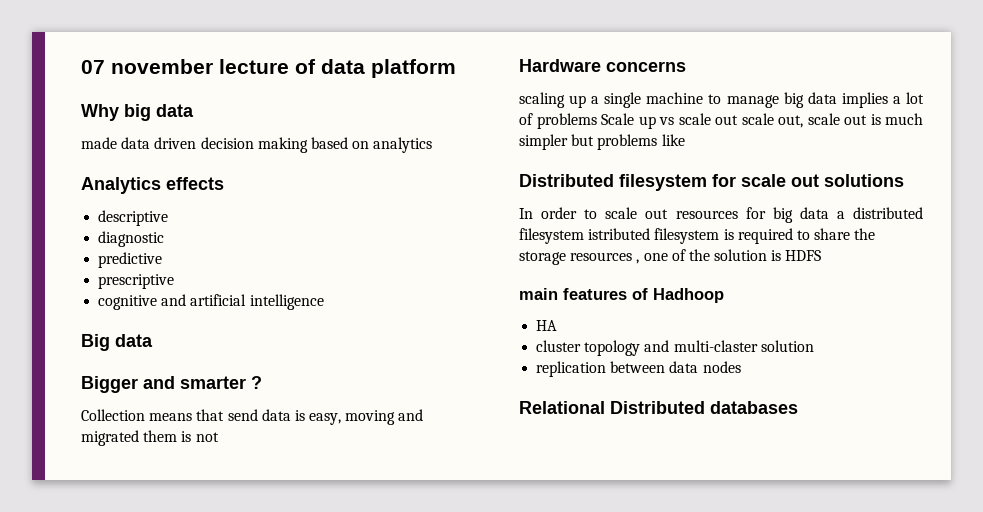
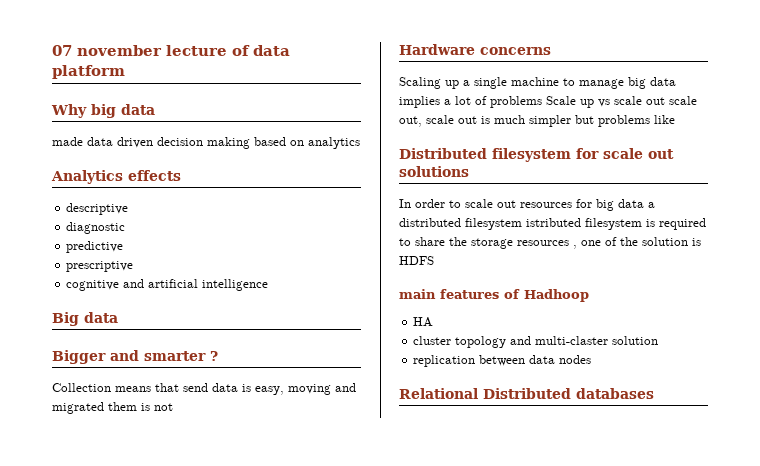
- scaling up a single machine to manage big data implies a lot of problems Scale up vs scale out scale out, scale out is much simpler but problems like
+ Scaling up a single machine to manage big data implies a lot of problems Scale up vs scale out scale out, scale out is much simpler but problems like

